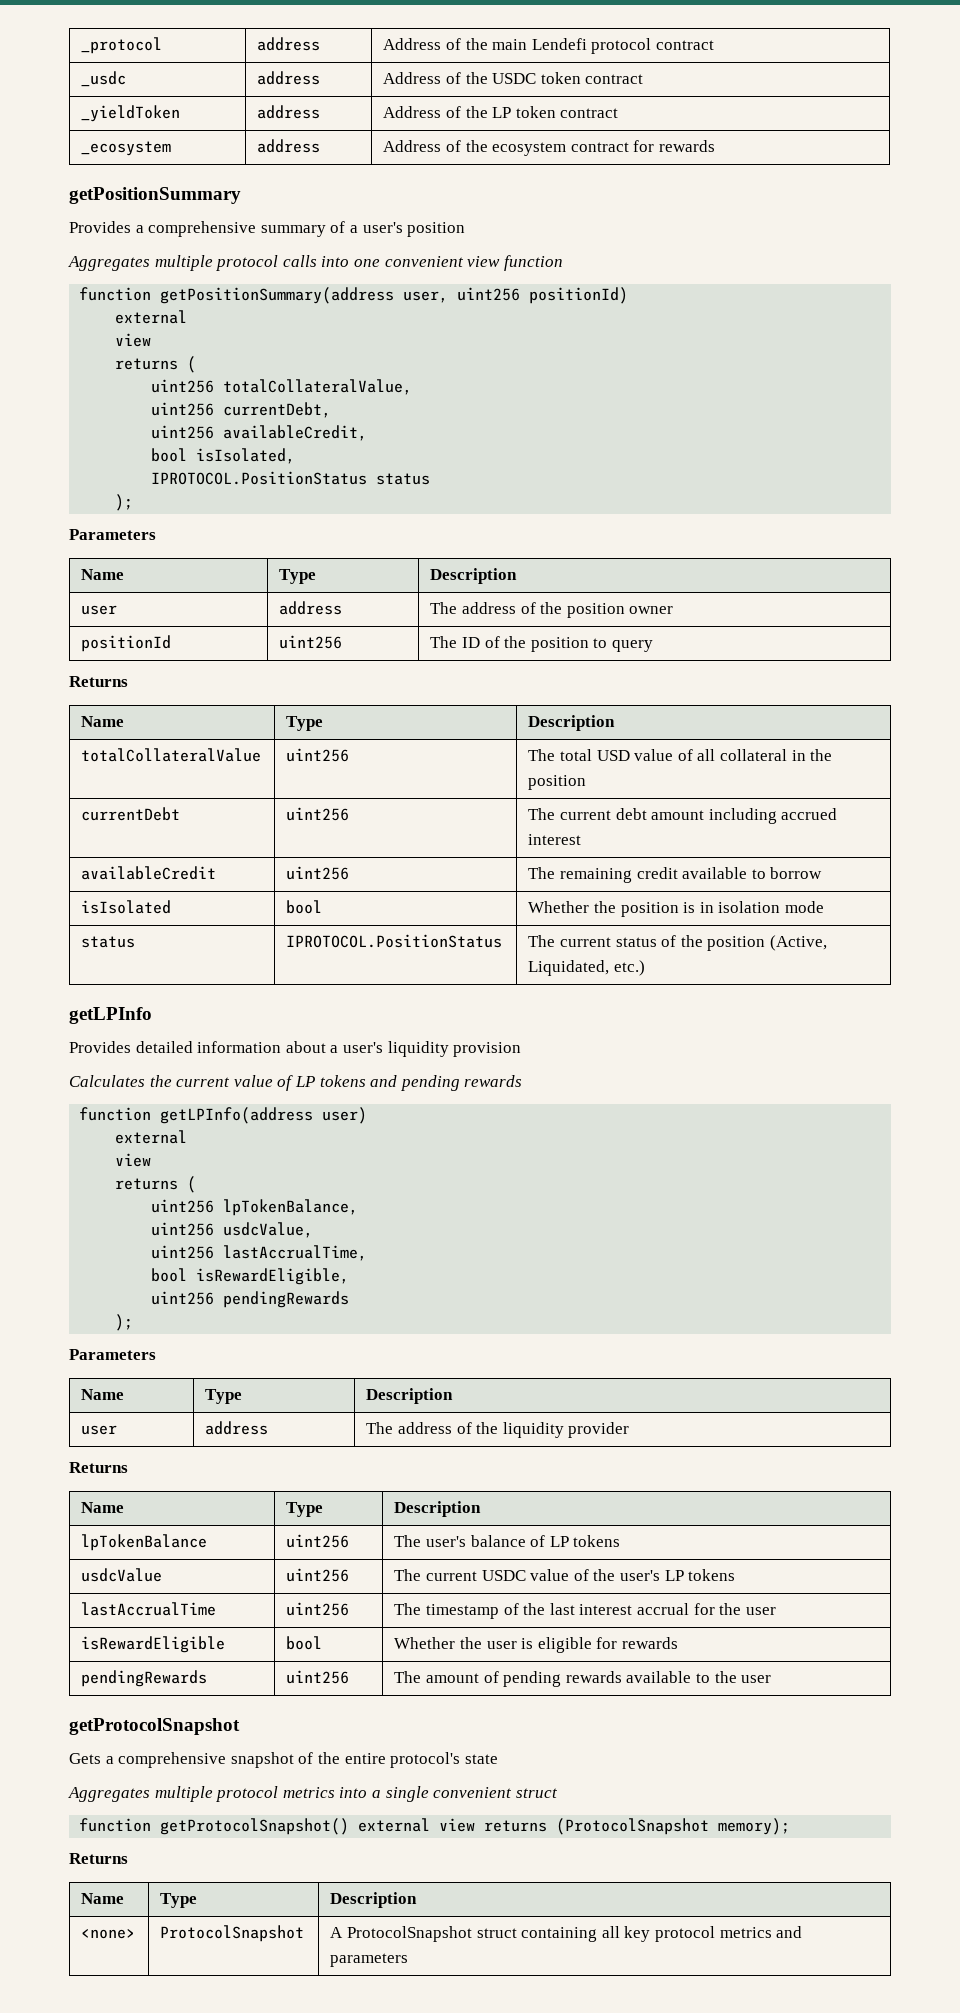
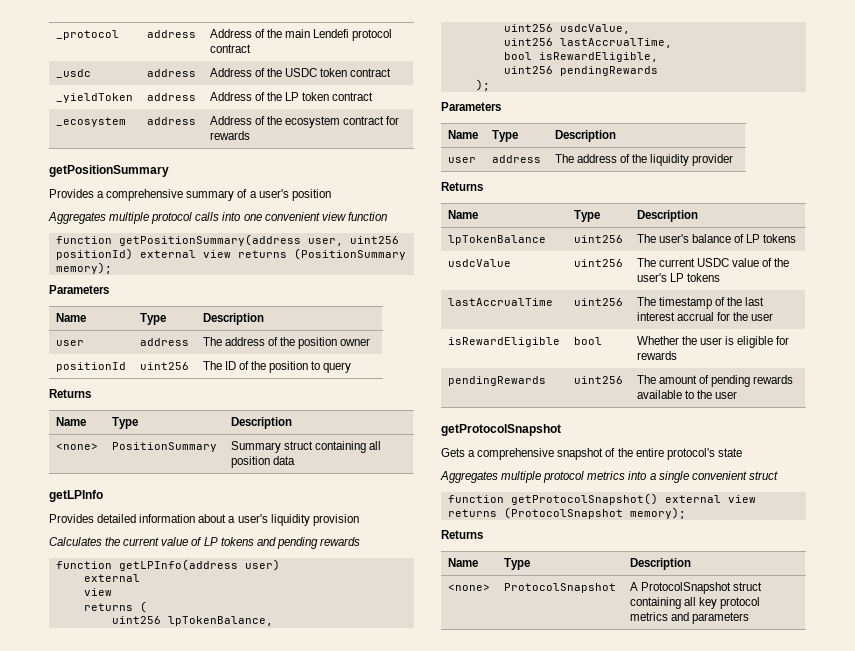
- function getPositionSummary(address user, uint256 positionId)
- external
- view
- returns (
- uint256 totalCollateralValue,
- uint256 currentDebt,
- uint256 availableCredit,
- bool isIsolated,
- IPROTOCOL.PositionStatus status
- );
+ function getPositionSummary(address user, uint256 positionId) external view returns (PositionSummary memory);
- totalCollateralValue | uint256 | The total USD value of all collateral in the position
- currentDebt | uint256 | The current debt amount including accrued interest
- availableCredit | uint256 | The remaining credit available to borrow
- isIsolated | bool | Whether the position is in isolation mode
- status | IPROTOCOL.PositionStatus | The current status of the position (Active, Liquidated, etc.)
+ <none> | PositionSummary | Summary struct containing all position data

